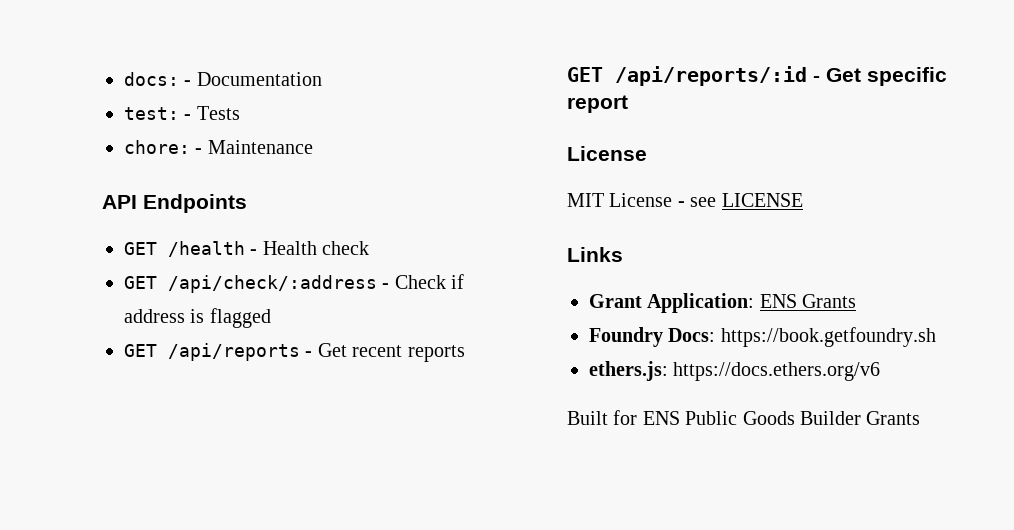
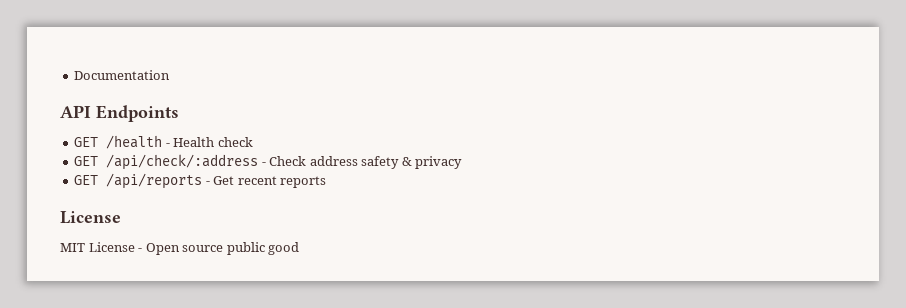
- docs: - Documentation
+ Documentation
- test: - Tests
- chore: - Maintenance
- GET /api/check/:address - Check if address is flagged
+ GET /api/check/:address - Check address safety & privacy
  GET /api/reports - Get recent reports
- GET /api/reports/:id - Get specific report
  License
- MIT License - see LICENSE
- Links
- Grant Application: ENS Grants
- Foundry Docs: https://book.getfoundry.sh
- ethers.js: https://docs.ethers.org/v6
- Built for ENS Public Goods Builder Grants
+ MIT License - Open source public good

